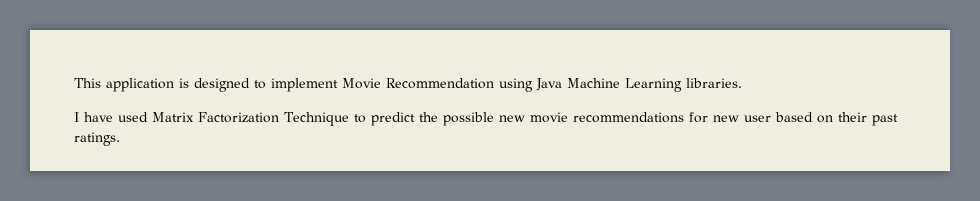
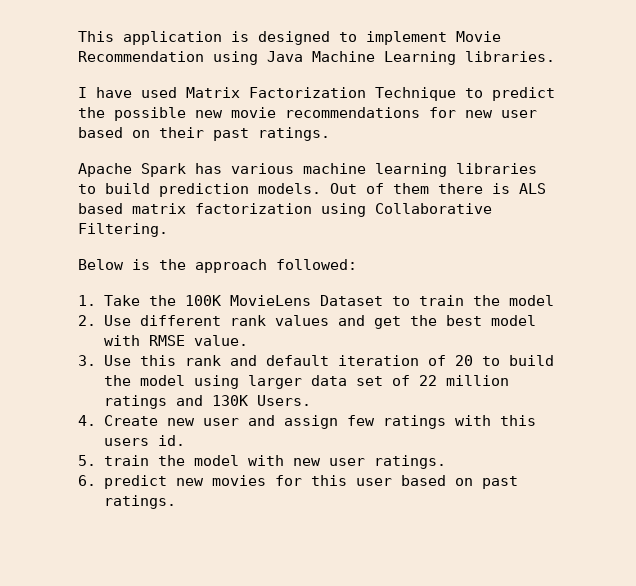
+ Apache Spark has various machine learning libraries to build prediction models. Out of them there is ALS based matrix factorization using Collaborative Filtering.
+ Below is the approach followed:
+ 1. Take the 100K MovieLens Dataset to train the model
+ 2. Use different rank values and get the best model with RMSE value.
+ 3. Use this rank and default iteration of 20 to build the model using larger data set of 22 million ratings and 130K Users.
+ 4. Create new user and assign few ratings with this users id.
+ 5. train the model with new user ratings.
+ 6. predict new movies for this user based on past ratings.

